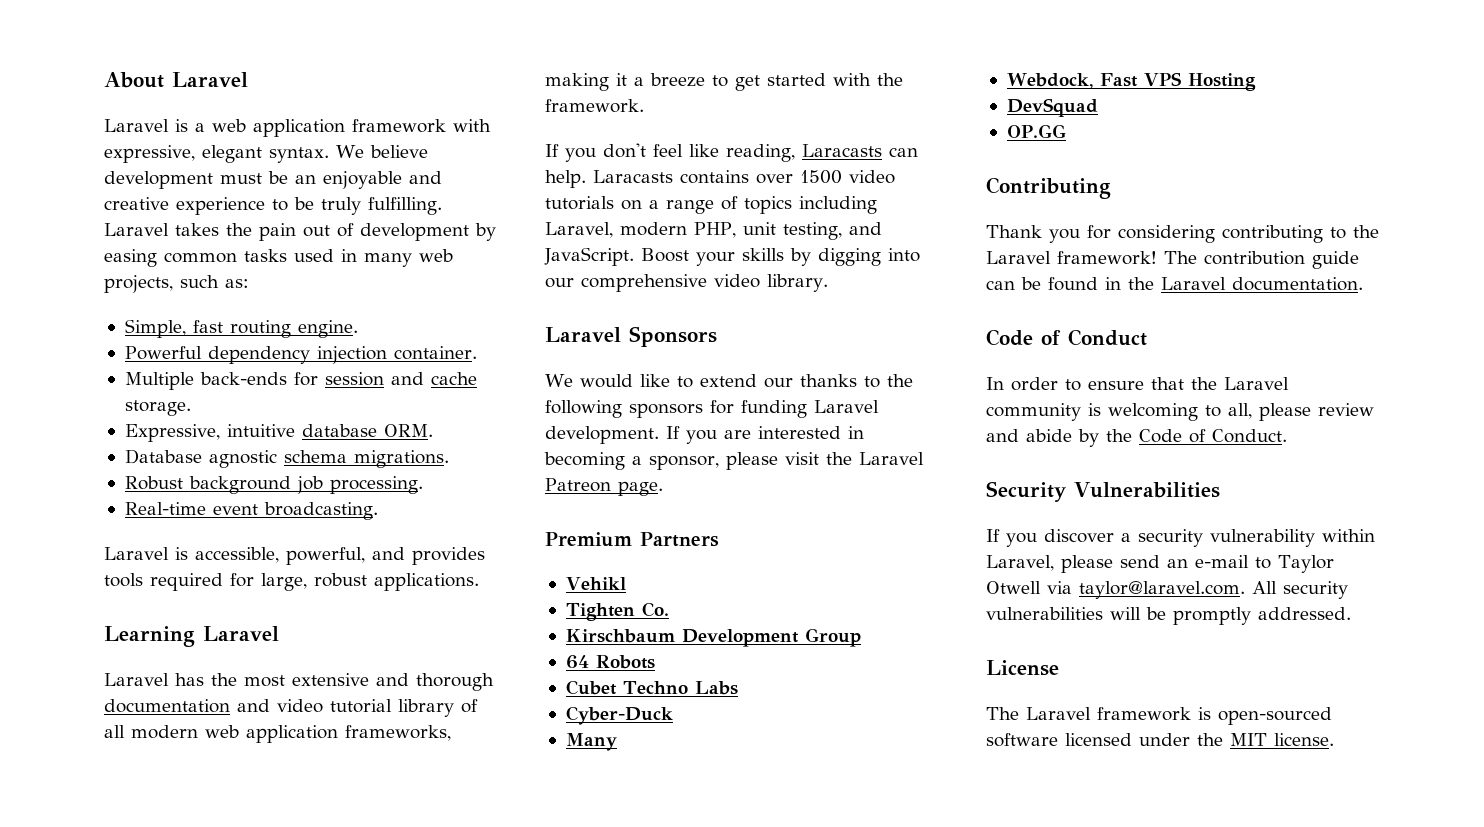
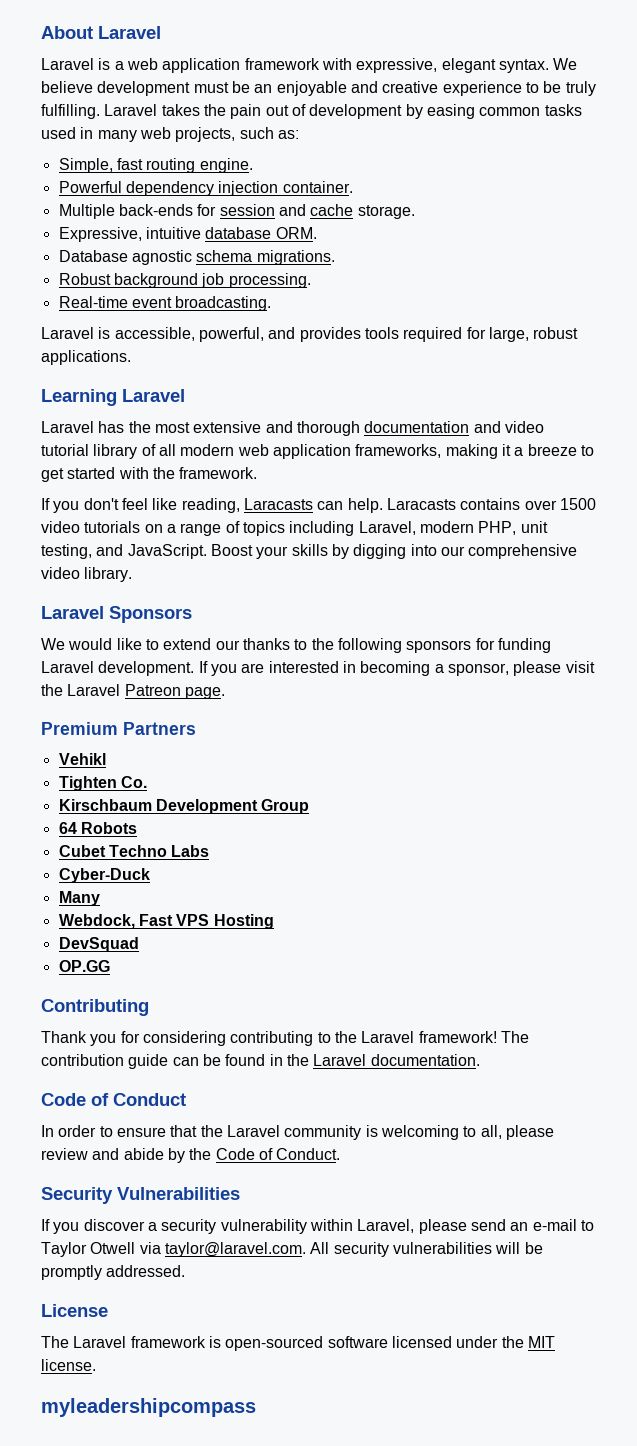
+ myleadershipcompass

